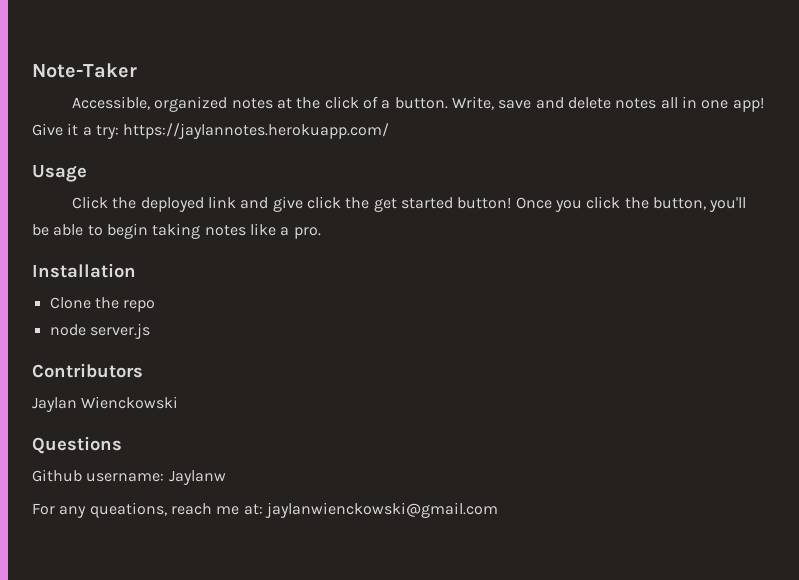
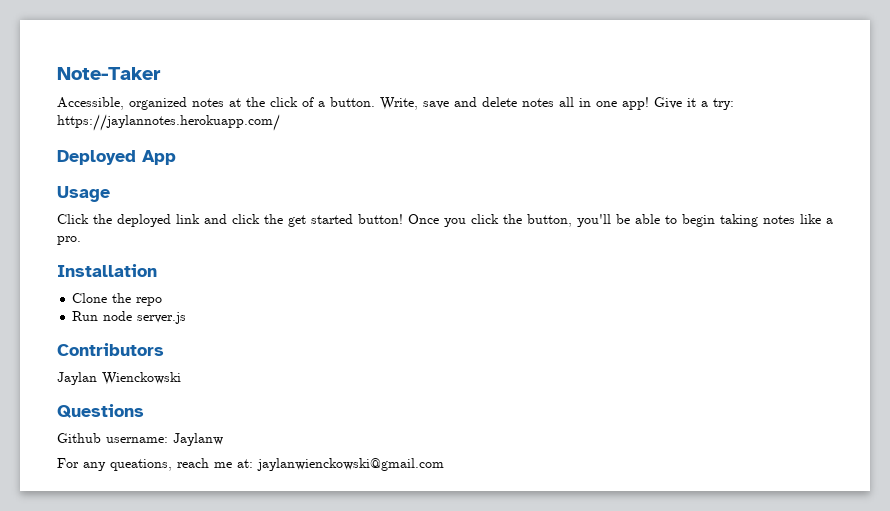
+ Deployed App
- Click the deployed link and give click the get started button!
+ Click the deployed link and click the get started button!
- node server.js
+ Run node server.js

